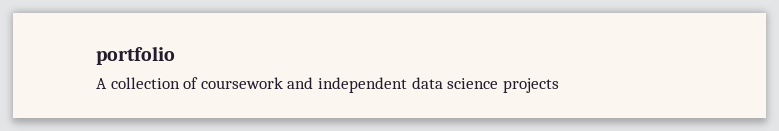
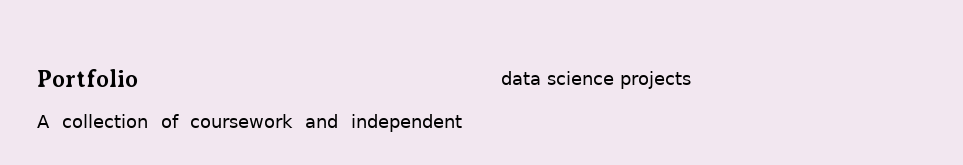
- portfolio
+ Portfolio

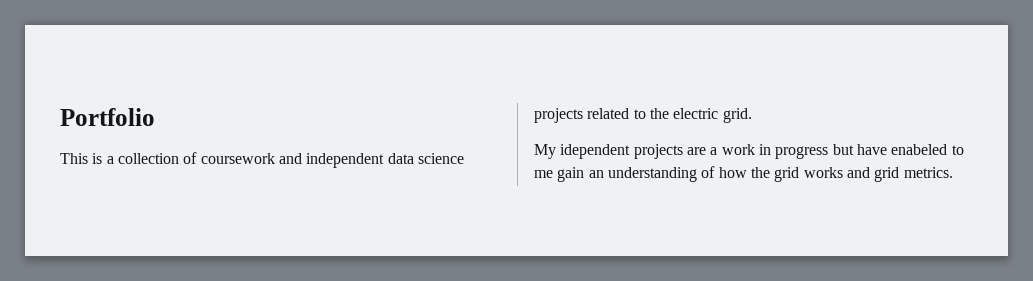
- A collection of coursework and independent data science projects
+ This is a collection of coursework and independent data science projects related to the electric grid.
+ My idependent projects are a work in progress but have enabeled to me gain an understanding of how the grid works and grid metrics.

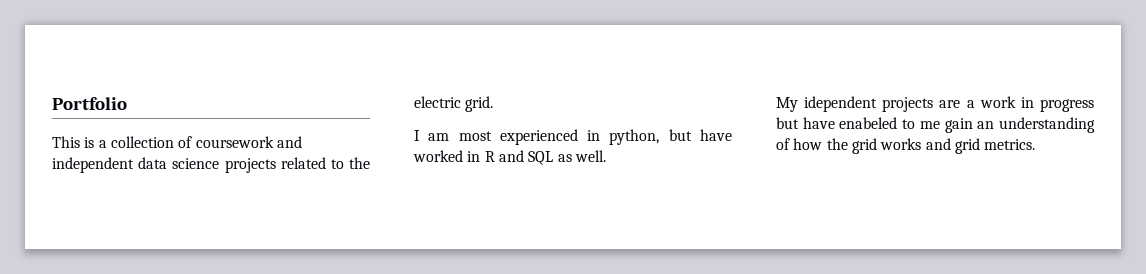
+ I am most experienced in python, but have worked in R and SQL as well.

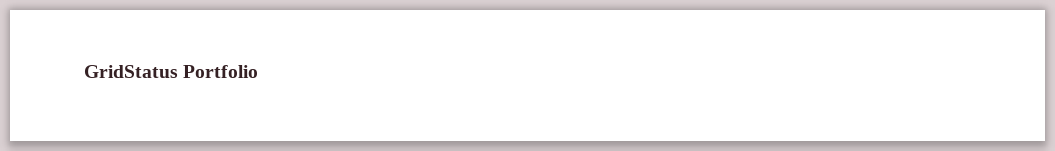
- Portfolio
+ GridStatus Portfolio
- This is a collection of coursework and independent data science projects related to the electric grid.
- I am most experienced in python, but have worked in R and SQL as well.
- My idependent projects are a work in progress but have enabeled to me gain an understanding of how the grid works and grid metrics.

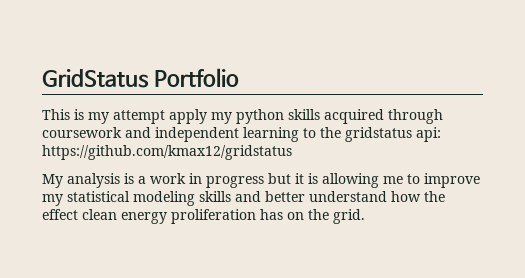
+ This is my attempt apply my python skills acquired through coursework and independent learning to the gridstatus api: https://github.com/kmax12/gridstatus
+ My analysis is a work in progress but it is allowing me to improve my statistical modeling skills and better understand how the effect clean energy proliferation has on the grid.

